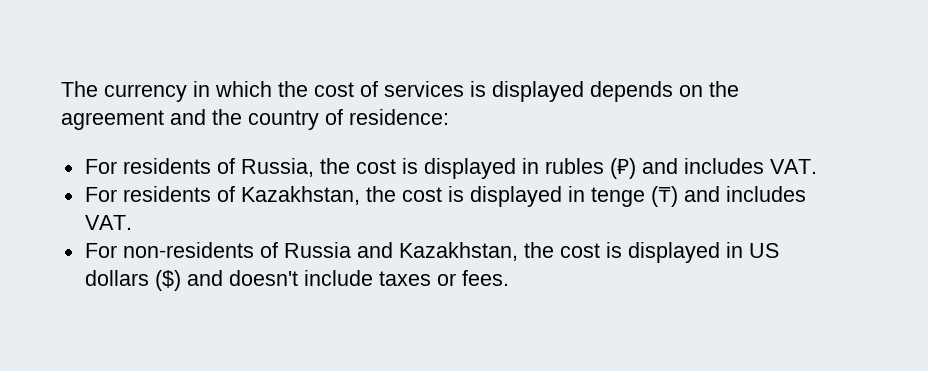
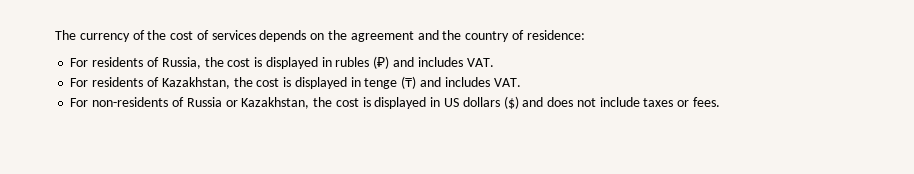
- The currency in which the cost of services is displayed depends on the agreement and the country of residence:
+ The currency of the cost of services depends on the agreement and the country of residence:
- For non-residents of Russia and Kazakhstan, the cost is displayed in US dollars ($) and doesn't include taxes or fees.
+ For non-residents of Russia or Kazakhstan, the cost is displayed in US dollars ($) and does not include taxes or fees.

